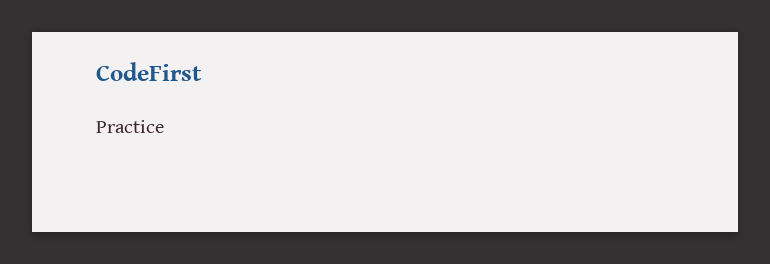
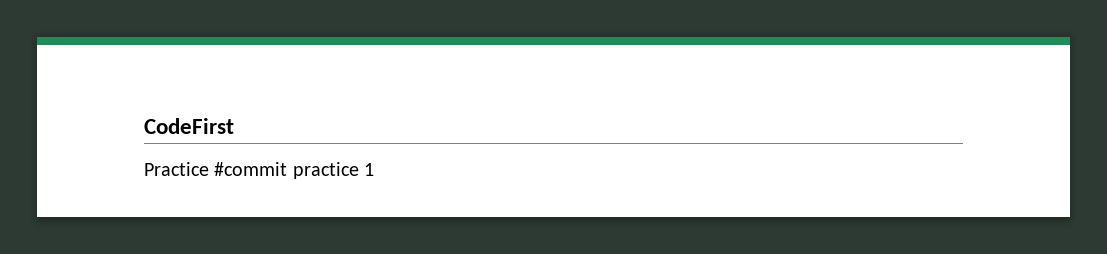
- Practice
+ Practice #commit practice 1

